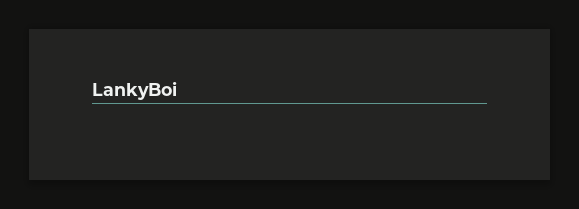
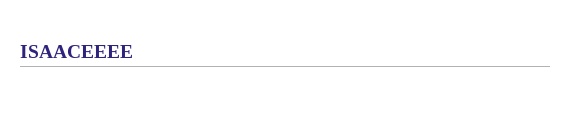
- LankyBoi
+ ISAACEEEE

